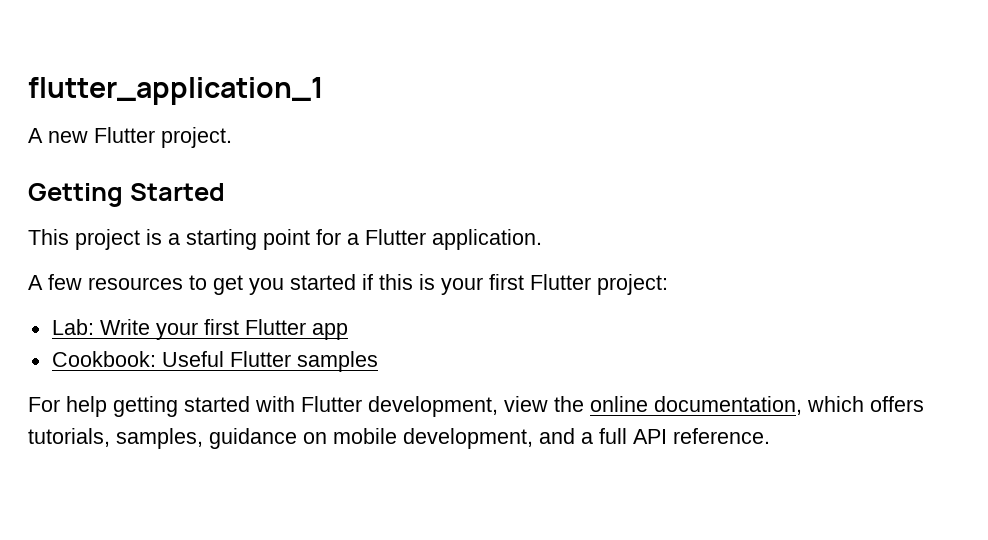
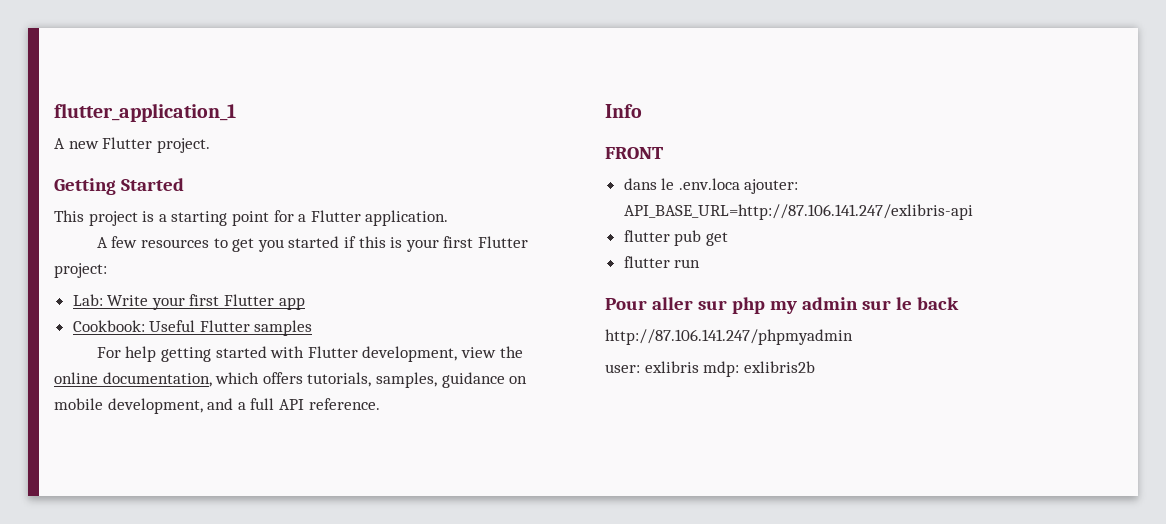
+ Info
+ FRONT
+ dans le .env.loca ajouter: API_BASE_URL=http://87.106.141.247/exlibris-api
+ flutter pub get
+ flutter run
+ Pour aller sur php my admin sur le back
+ http://87.106.141.247/phpmyadmin
+ user: exlibris mdp: exlibris2b

